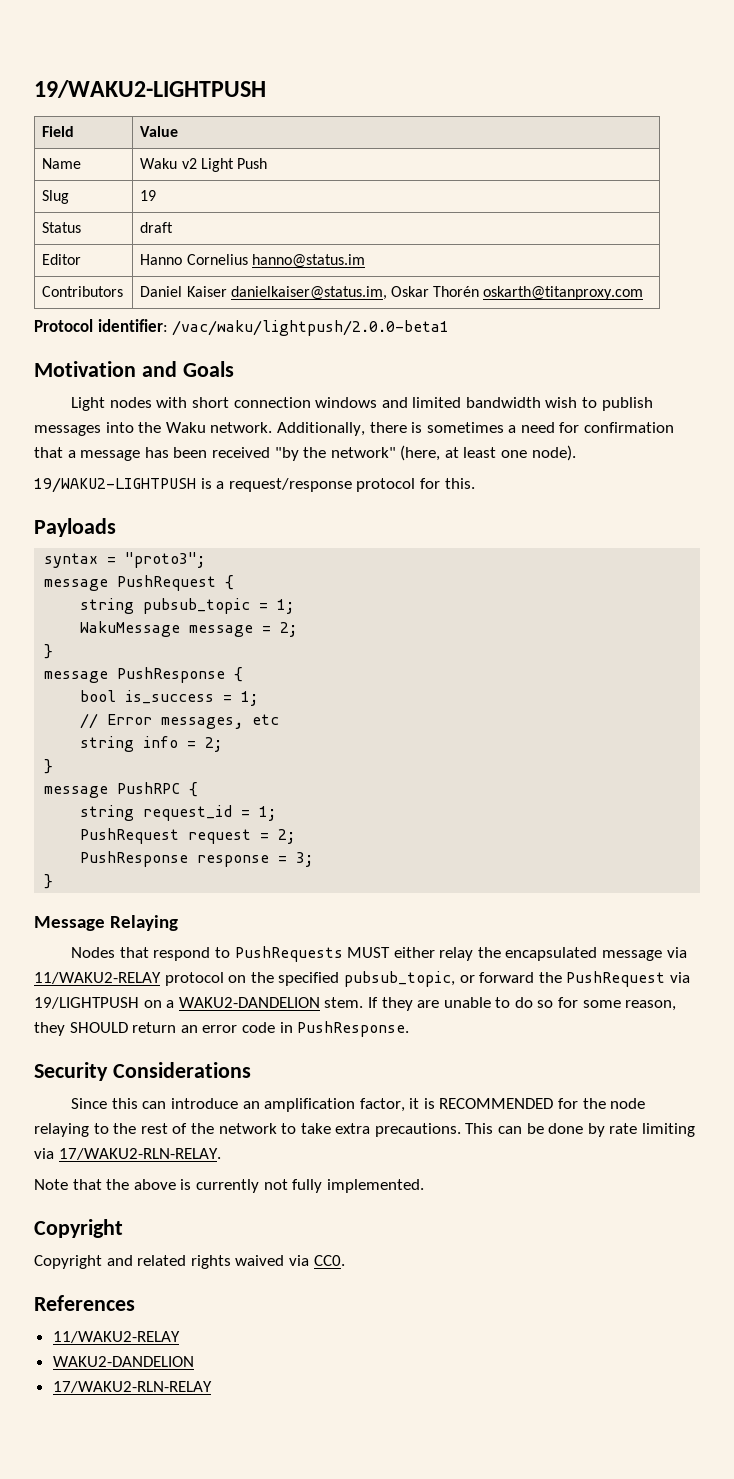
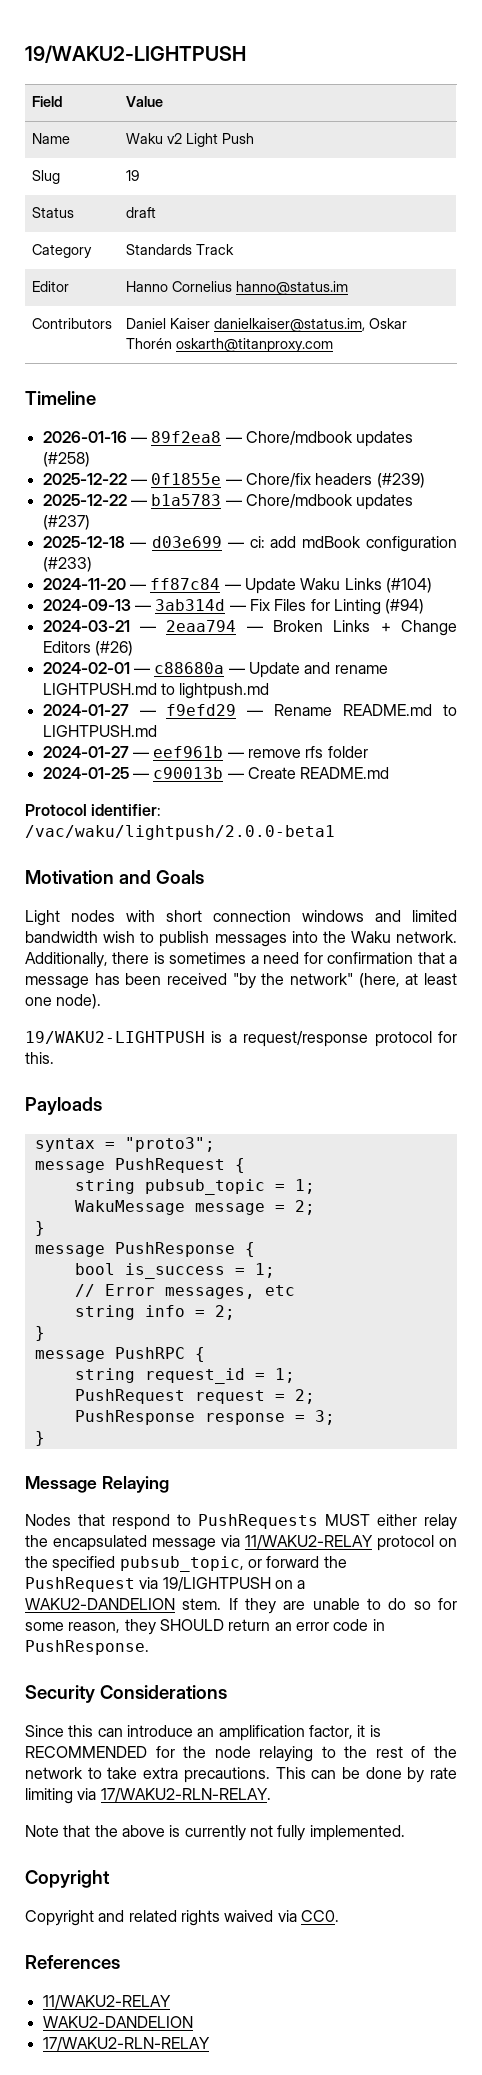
+ Category | Standards Track
+ Timeline
+ 2026-01-16 — 89f2ea8 — Chore/mdbook updates (#258)
+ 2025-12-22 — 0f1855e — Chore/fix headers (#239)
+ 2025-12-22 — b1a5783 — Chore/mdbook updates (#237)
+ 2025-12-18 — d03e699 — ci: add mdBook configuration (#233)
+ 2024-11-20 — ff87c84 — Update Waku Links (#104)
+ 2024-09-13 — 3ab314d — Fix Files for Linting (#94)
+ 2024-03-21 — 2eaa794 — Broken Links + Change Editors (#26)
+ 2024-02-01 — c88680a — Update and rename LIGHTPUSH.md to lightpush.md
+ 2024-01-27 — f9efd29 — Rename README.md to LIGHTPUSH.md
+ 2024-01-27 — eef961b — remove rfs folder
+ 2024-01-25 — c90013b — Create README.md

